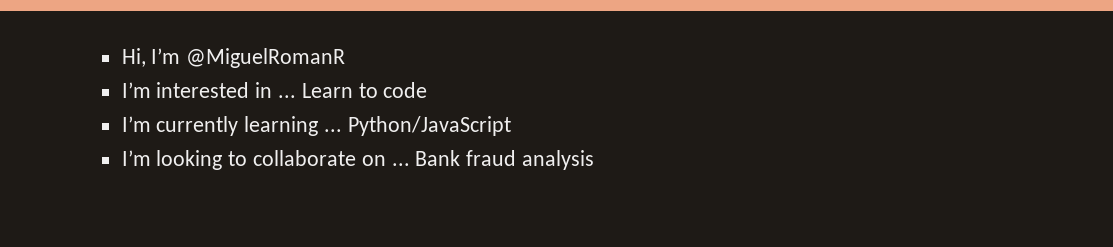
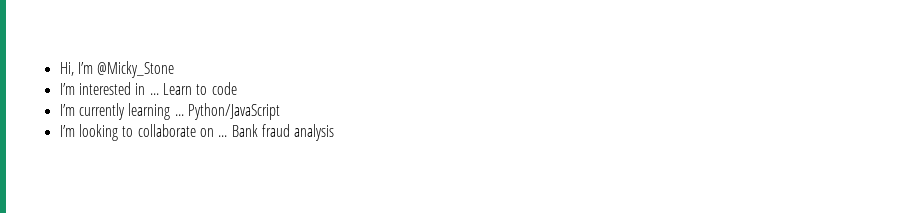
- Hi, I’m @MiguelRomanR
+ Hi, I’m @Micky_Stone

